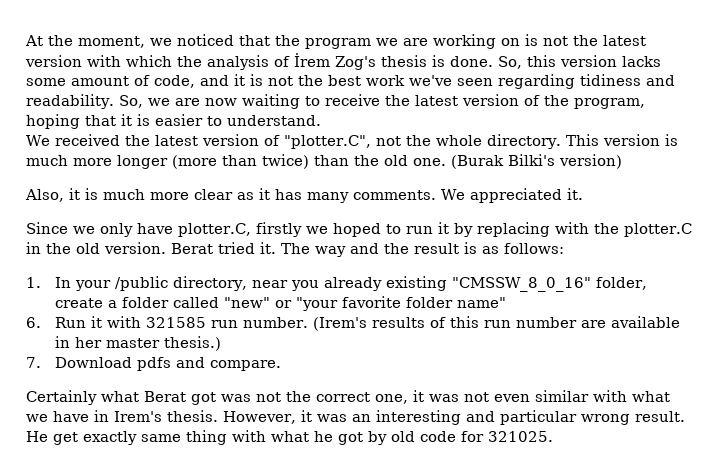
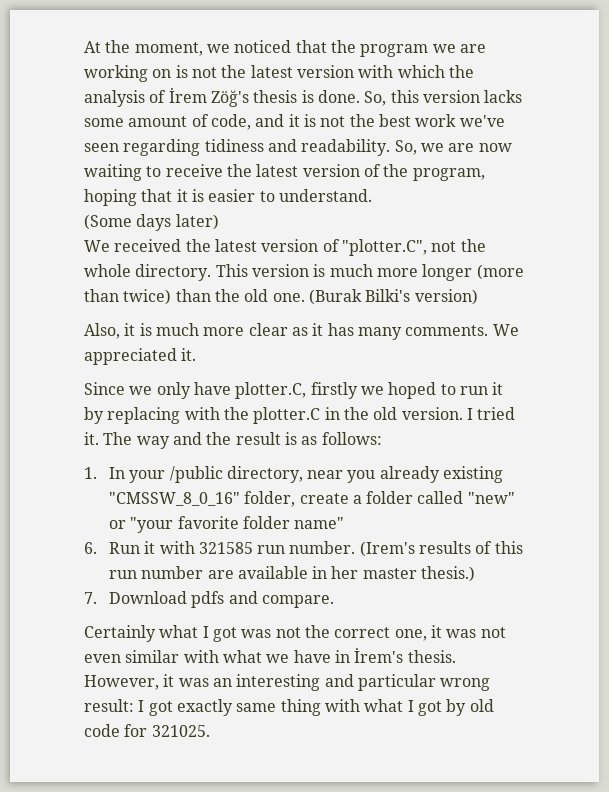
- At the moment, we noticed that the program we are working on is not the latest version with which the analysis of İrem Zog's thesis is done.
+ At the moment, we noticed that the program we are working on is not the latest version with which the analysis of İrem Zöğ's thesis is done.
+ (Some days later)
- Berat tried it.
+ I tried it.
- Certainly what Berat got was not the correct one, it was not even similar with what we have in Irem's thesis.
+ Certainly what I got was not the correct one, it was not even similar with what we have in İrem's thesis.
- However, it was an interesting and particular wrong result. He get exactly same thing with what he got by old code for 321025.
+ However, it was an interesting and particular wrong result: I got exactly same thing with what I got by old code for 321025.

